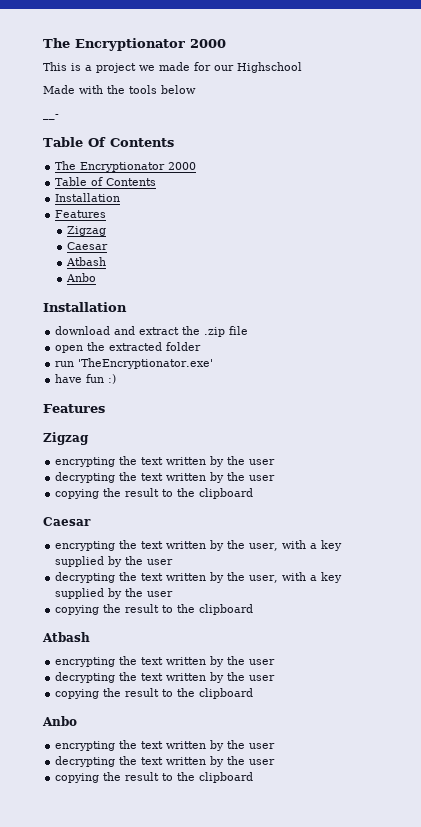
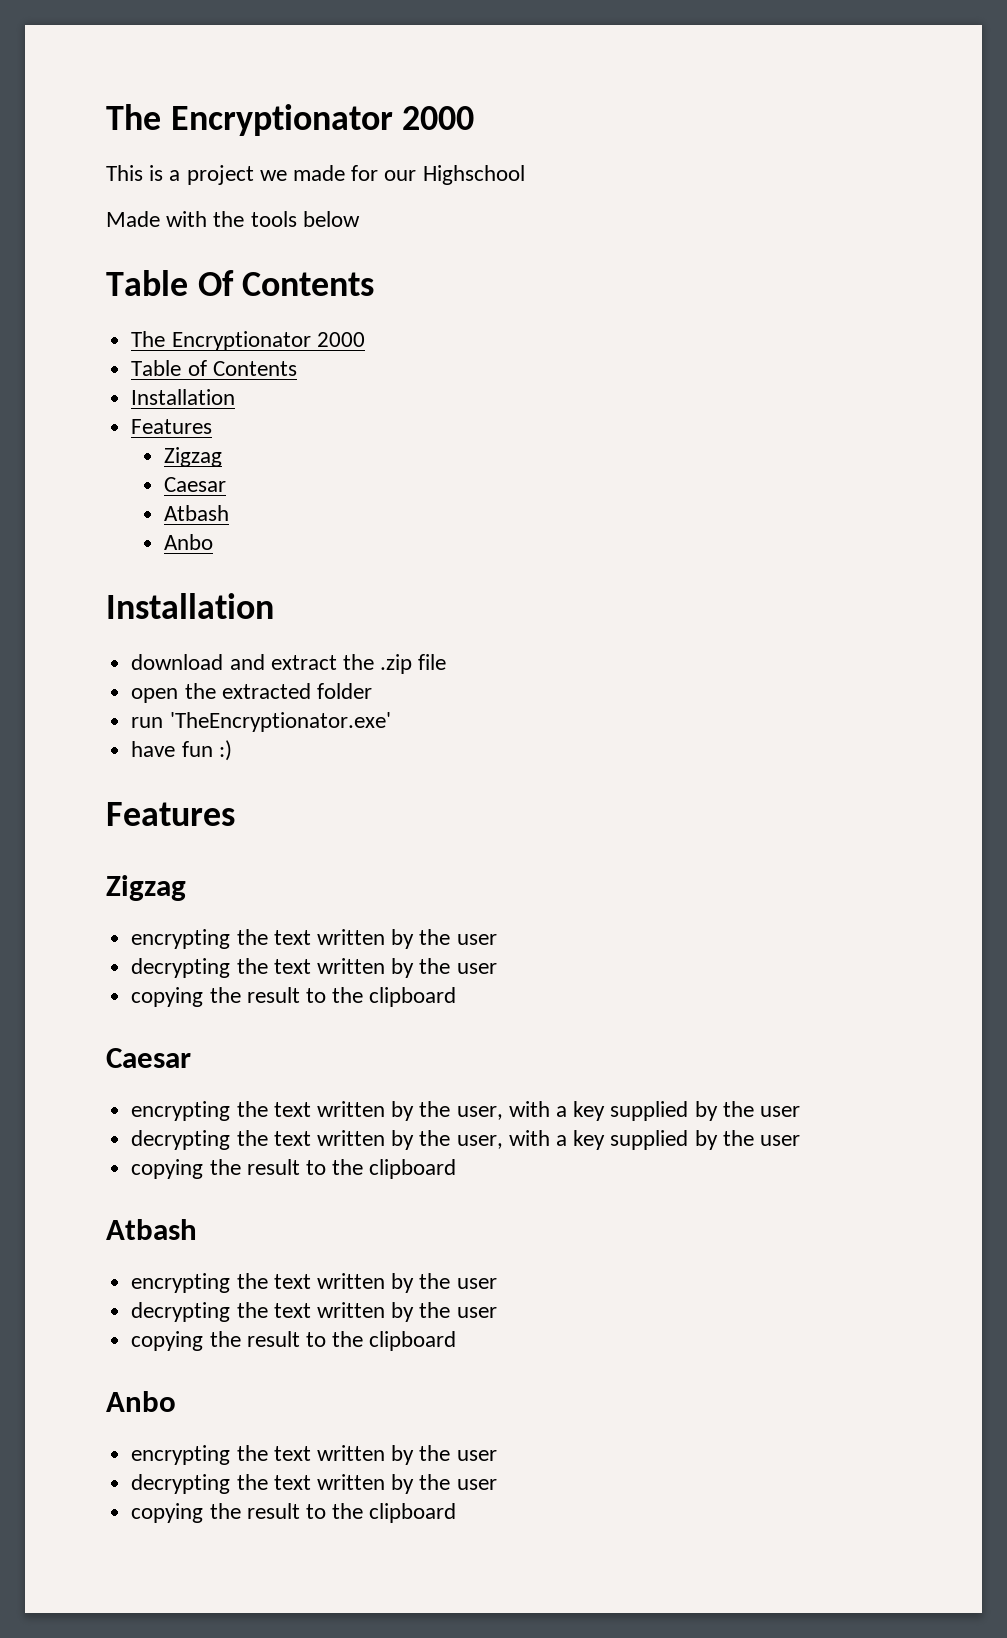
- __-

